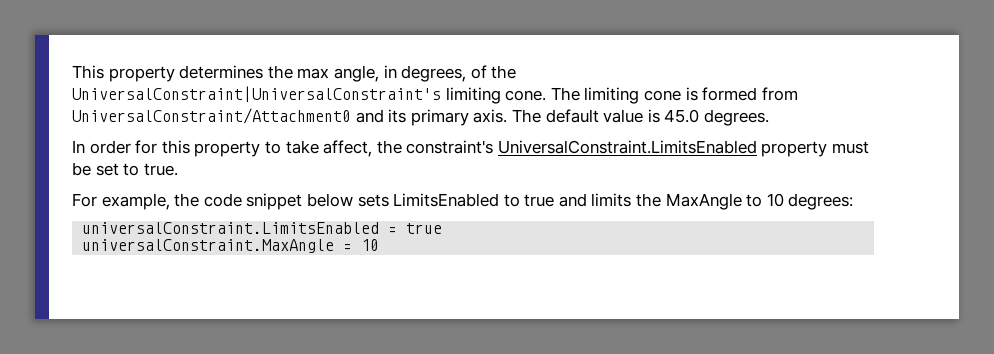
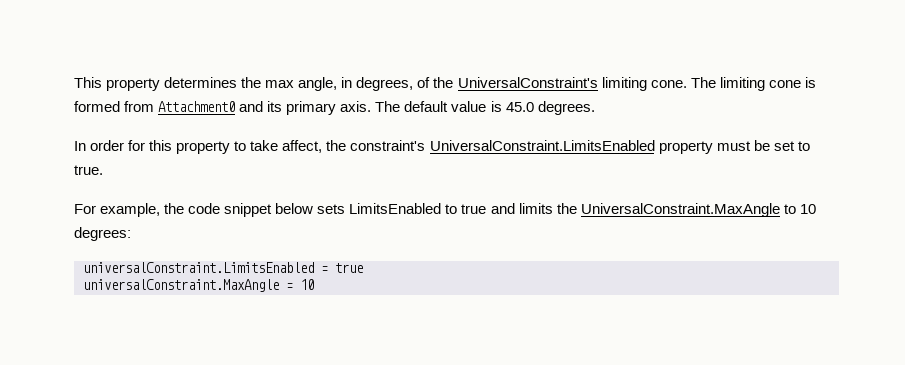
- This property determines the max angle, in degrees, of the UniversalConstraint|UniversalConstraint's limiting cone.
+ This property determines the max angle, in degrees, of the UniversalConstraint's limiting cone.
- The limiting cone is formed from UniversalConstraint/Attachment0 and its primary axis.
+ The limiting cone is formed from Attachment0 and its primary axis.
- For example, the code snippet below sets LimitsEnabled to true and limits the MaxAngle to 10 degrees:
+ For example, the code snippet below sets LimitsEnabled to true and limits the UniversalConstraint.MaxAngle to 10 degrees:

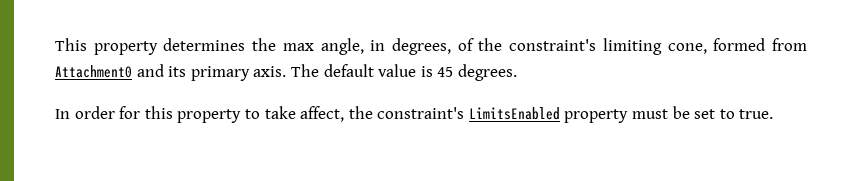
- This property determines the max angle, in degrees, of the UniversalConstraint's limiting cone. The limiting cone is formed from Attachment0 and its primary axis.
+ This property determines the max angle, in degrees, of the constraint's limiting cone, formed from Attachment0 and its primary axis.
- The default value is 45.0 degrees.
+ The default value is 45 degrees.
- In order for this property to take affect, the constraint's UniversalConstraint.LimitsEnabled property must be set to true.
+ In order for this property to take affect, the constraint's LimitsEnabled property must be set to true.
- For example, the code snippet below sets LimitsEnabled to true and limits the UniversalConstraint.MaxAngle to 10 degrees:
- universalConstraint.LimitsEnabled = true
- universalConstraint.MaxAngle = 10

